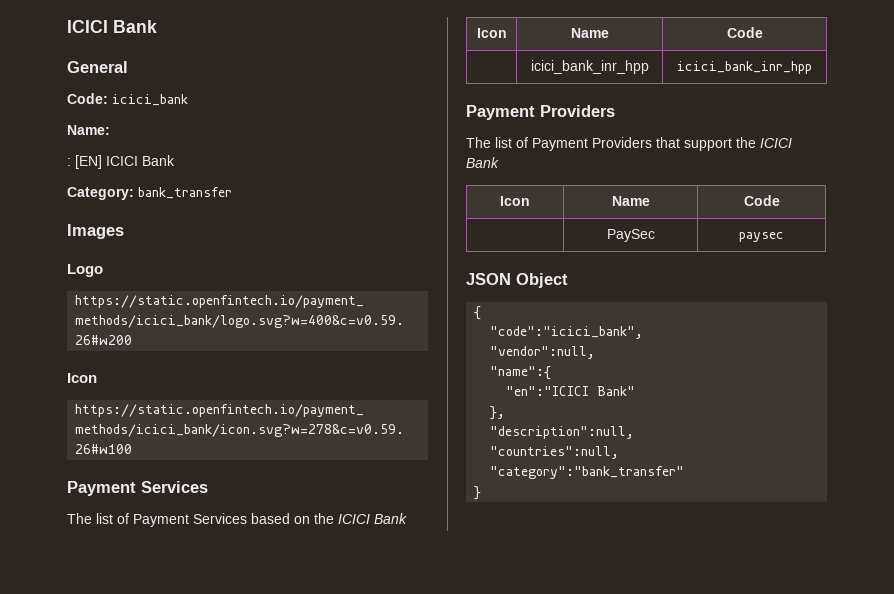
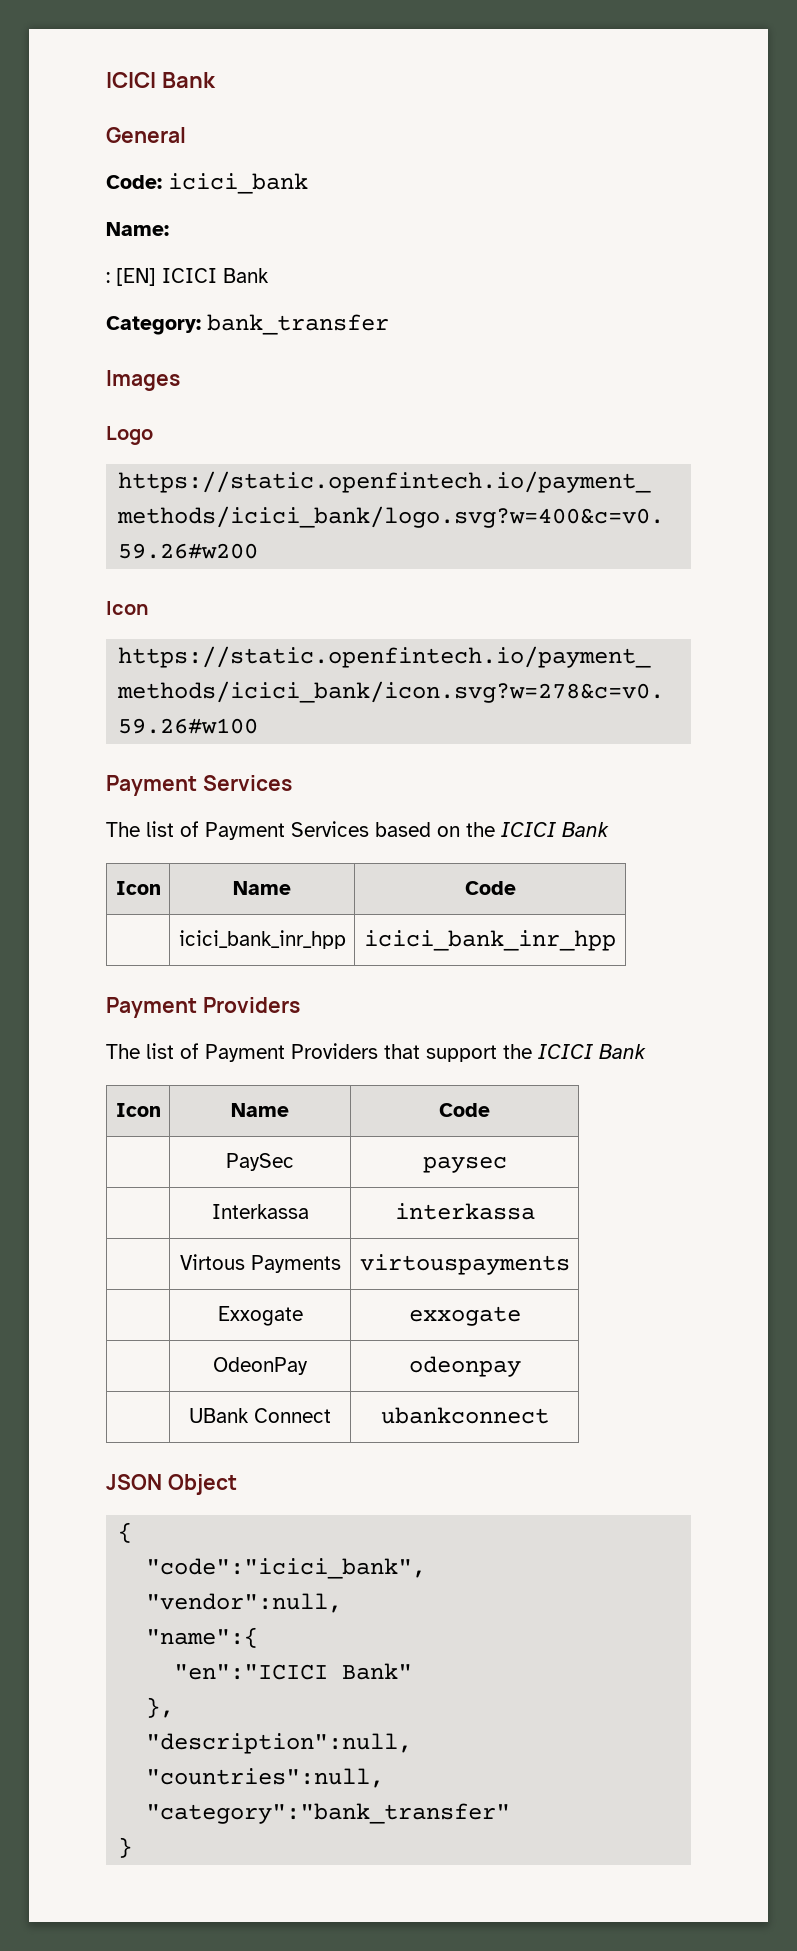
+ | Interkassa | interkassa
+ | Virtous Payments | virtouspayments
+ | Exxogate | exxogate
+ | OdeonPay | odeonpay
+ | UBank Connect | ubankconnect

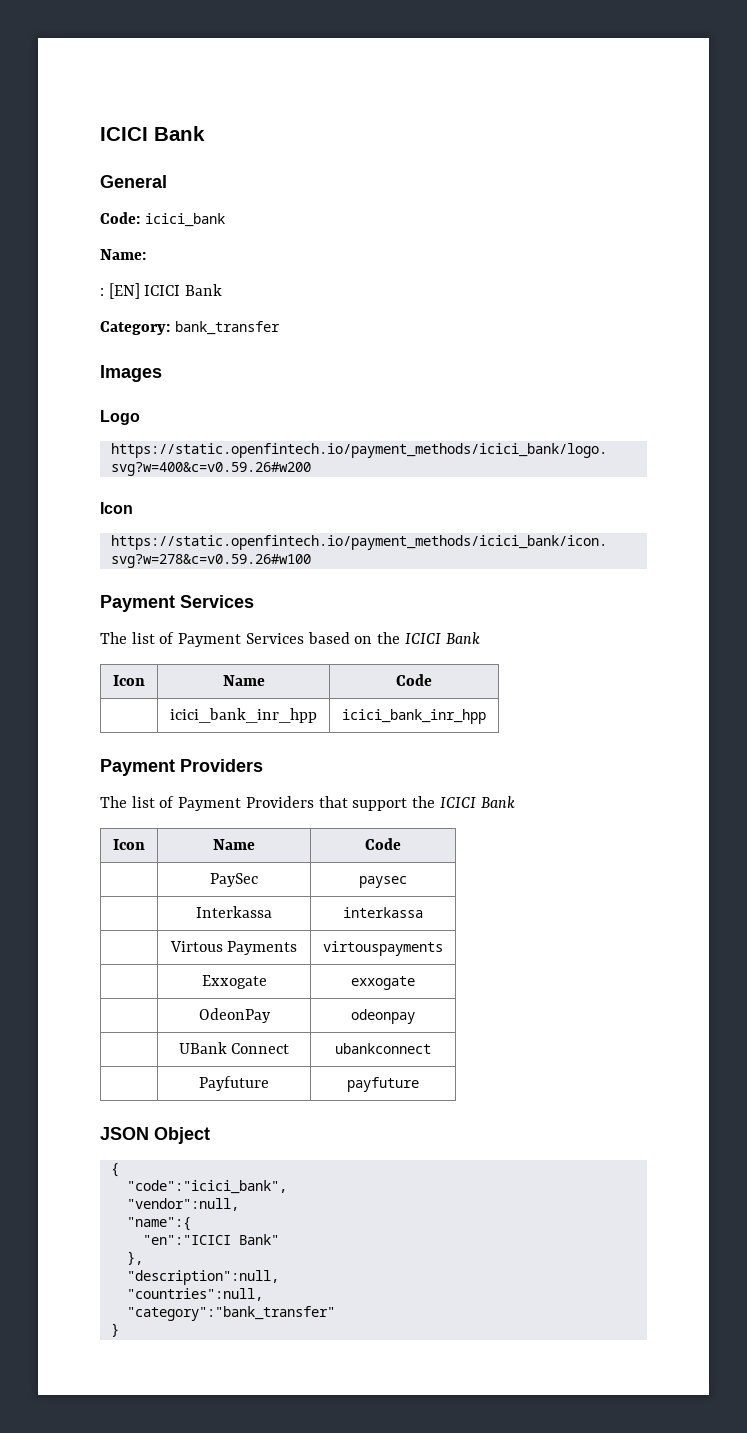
+ | Payfuture | payfuture

